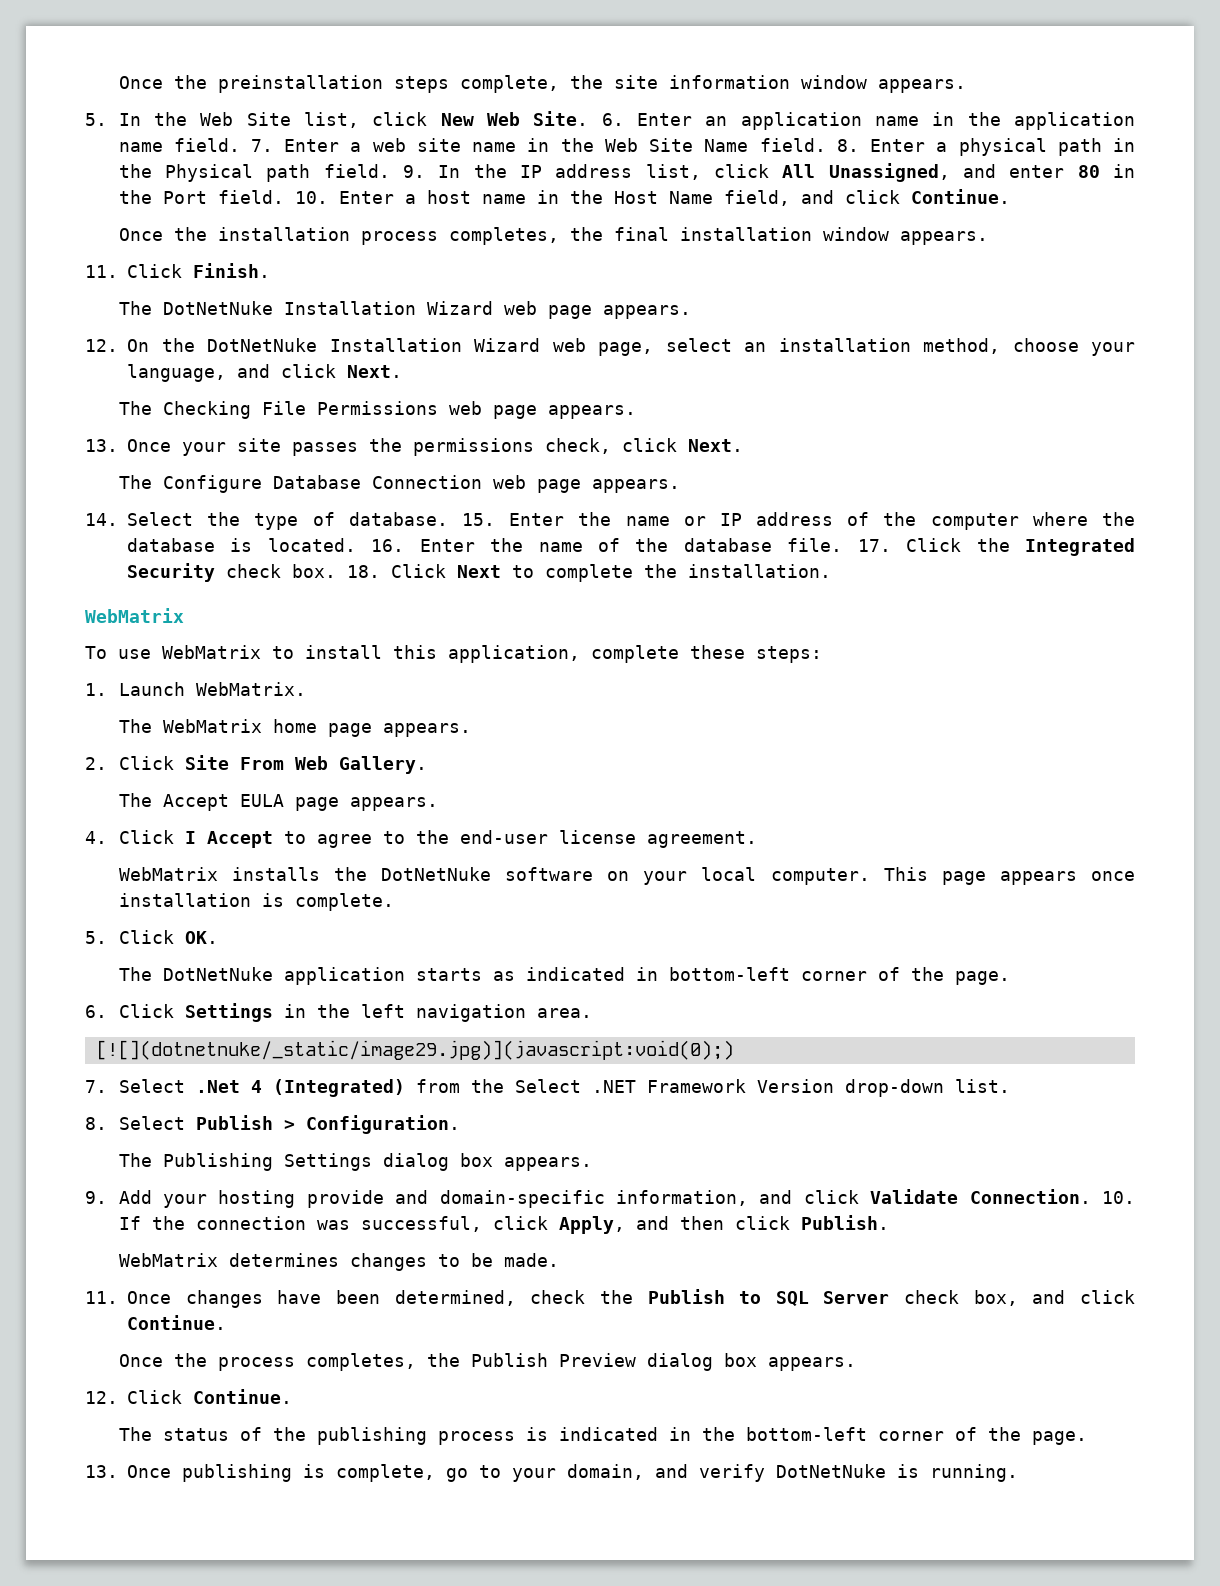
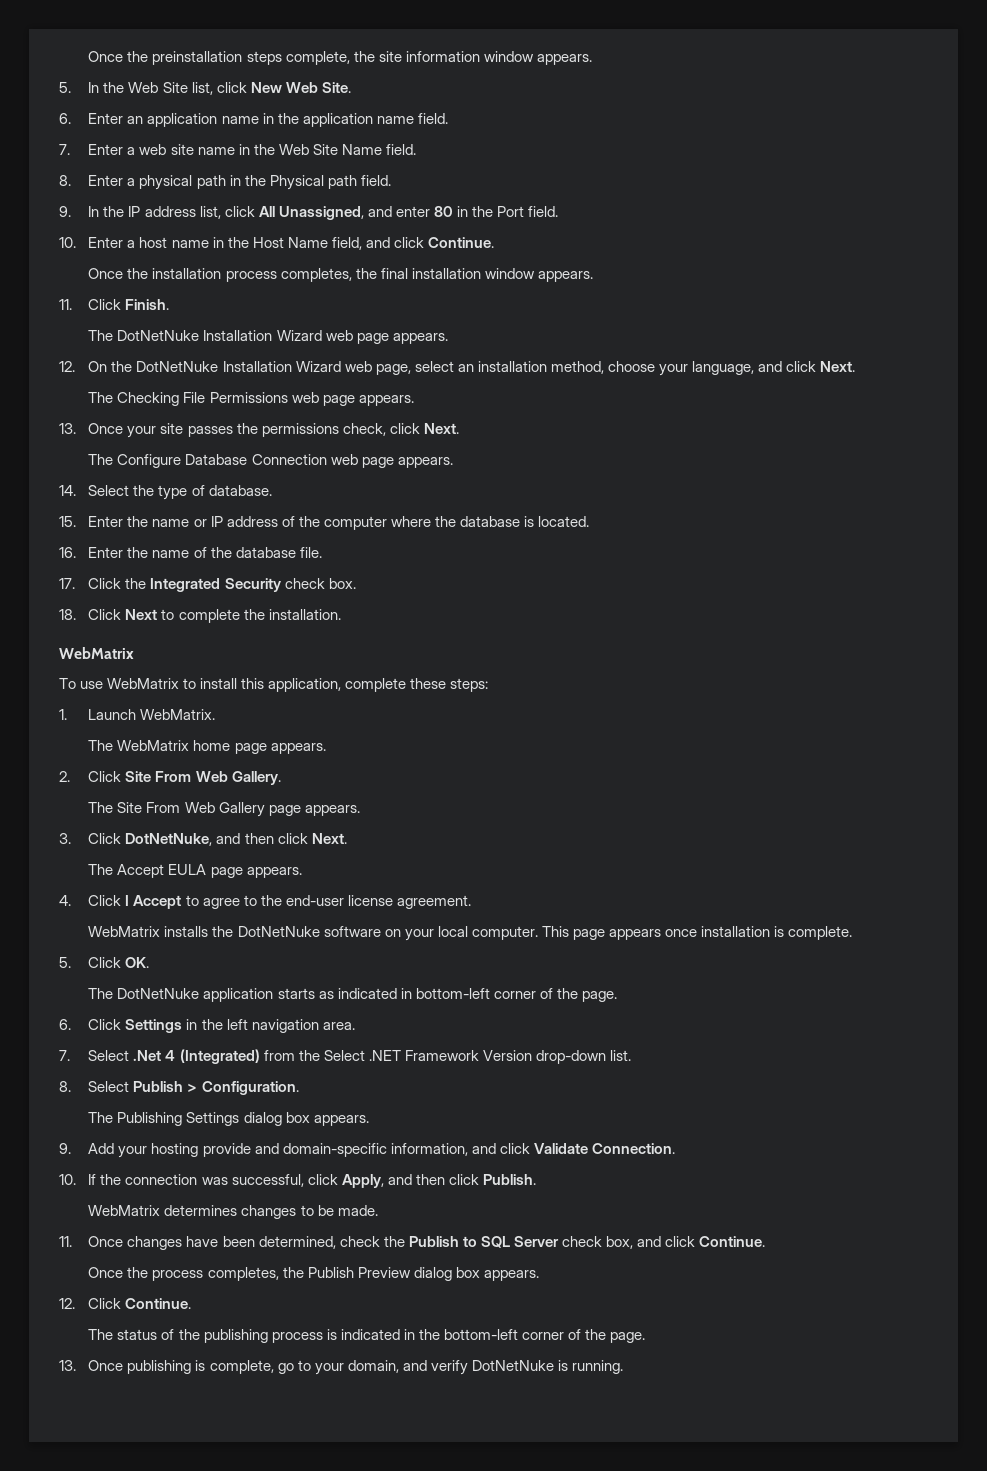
- 5. In the Web Site list, click New Web Site. 6. Enter an application name in the application name field. 7. Enter a web site name in the Web Site Name field. 8. Enter a physical path in the Physical path field. 9. In the IP address list, click All Unassigned, and enter 80 in the Port field. 10. Enter a host name in the Host Name field, and click Continue.
+ 5. In the Web Site list, click New Web Site.
+ 6. Enter an application name in the application name field.
+ 7. Enter a web site name in the Web Site Name field.
+ 8. Enter a physical path in the Physical path field.
+ 9. In the IP address list, click All Unassigned, and enter 80 in the Port field.
+ 10. Enter a host name in the Host Name field, and click Continue.
- 14. Select the type of database. 15. Enter the name or IP address of the computer where the database is located. 16. Enter the name of the database file. 17. Click the Integrated Security check box. 18. Click Next to complete the installation.
+ 14. Select the type of database.
+ 15. Enter the name or IP address of the computer where the database is located.
+ 16. Enter the name of the database file.
+ 17. Click the Integrated Security check box.
+ 18. Click Next to complete the installation.
+ The Site From Web Gallery page appears.
+ 3. Click DotNetNuke, and then click Next.
- [![](dotnetnuke/_static/image29.jpg)](javascript:void(0);)
- 9. Add your hosting provide and domain-specific information, and click Validate Connection. 10. If the connection was successful, click Apply, and then click Publish.
+ 9. Add your hosting provide and domain-specific information, and click Validate Connection.
+ 10. If the connection was successful, click Apply, and then click Publish.

